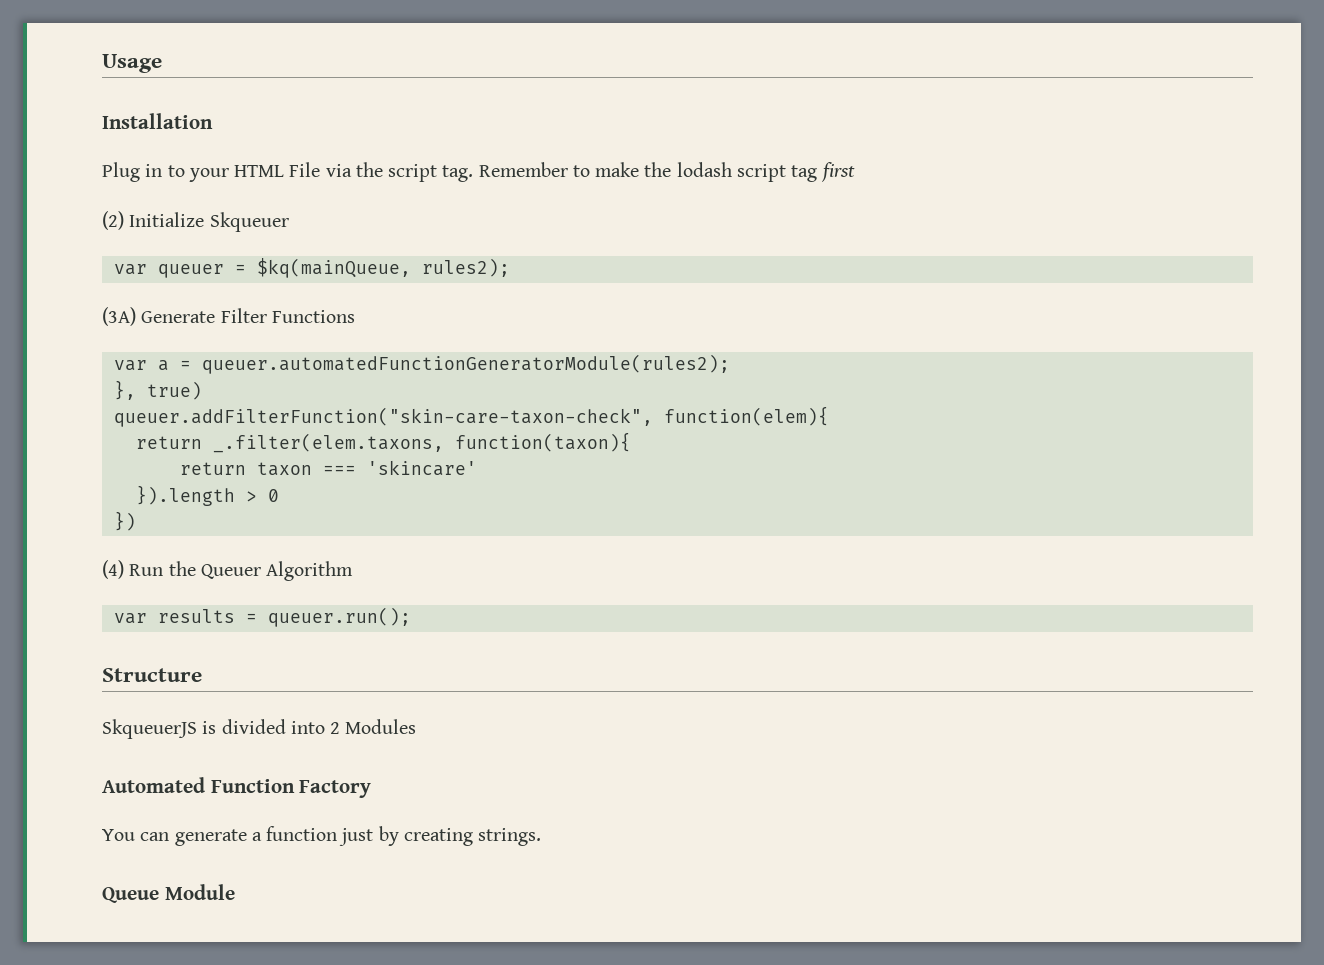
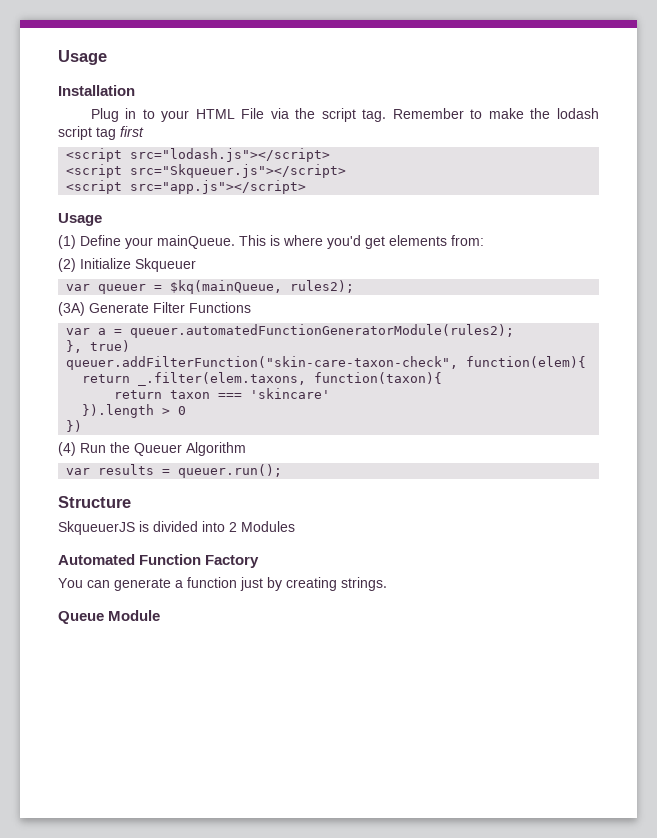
+ <script src="lodash.js"></script>
+ <script src="Skqueuer.js"></script>
+ <script src="app.js"></script>
+ Usage
+ (1) Define your mainQueue. This is where you'd get elements from:

